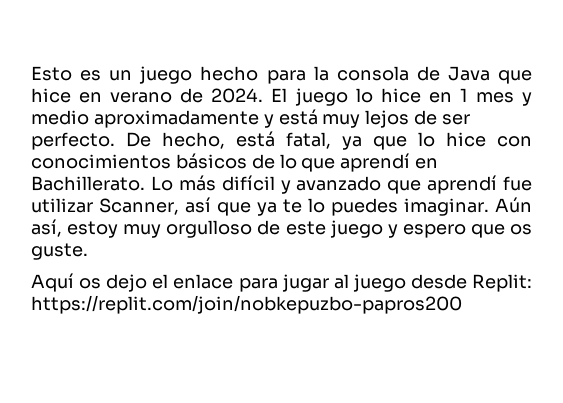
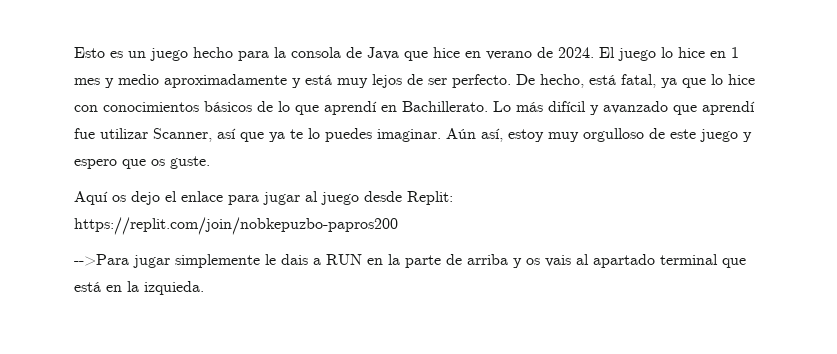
+ -->Para jugar simplemente le dais a RUN en la parte de arriba y os vais al apartado terminal que está en la izquieda.

